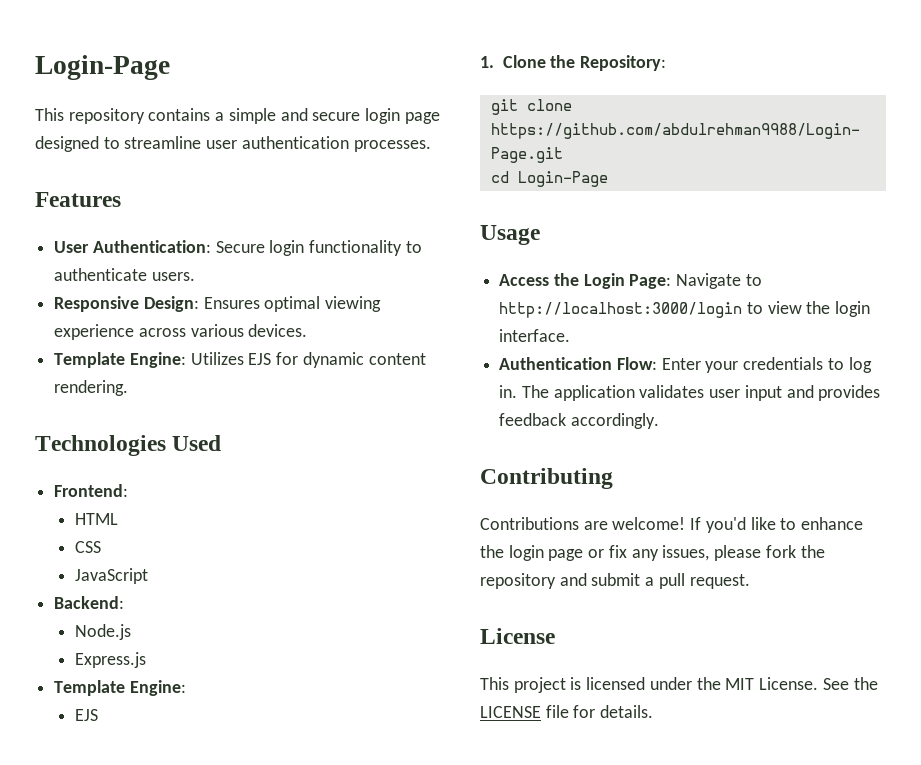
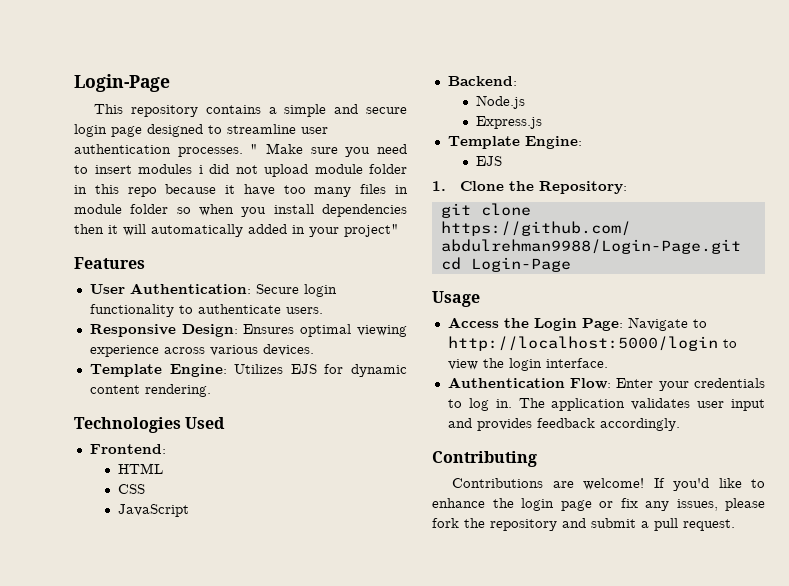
+ " Make sure you need to insert modules i did not upload module folder in this repo because it have too many files in module folder so when you install dependencies then it will automatically added in your project"
- Access the Login Page: Navigate to http://localhost:3000/login to view the login interface.
+ Access the Login Page: Navigate to http://localhost:5000/login to view the login interface.
- License
- This project is licensed under the MIT License. See the LICENSE file for details.

